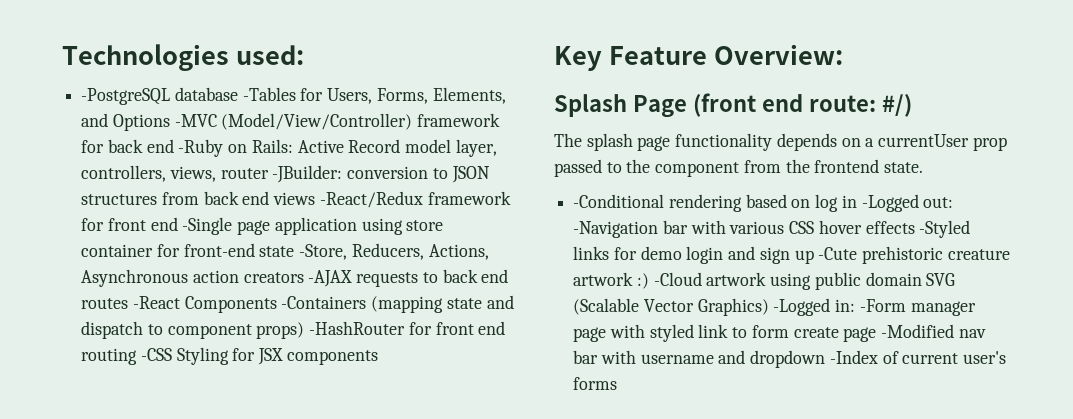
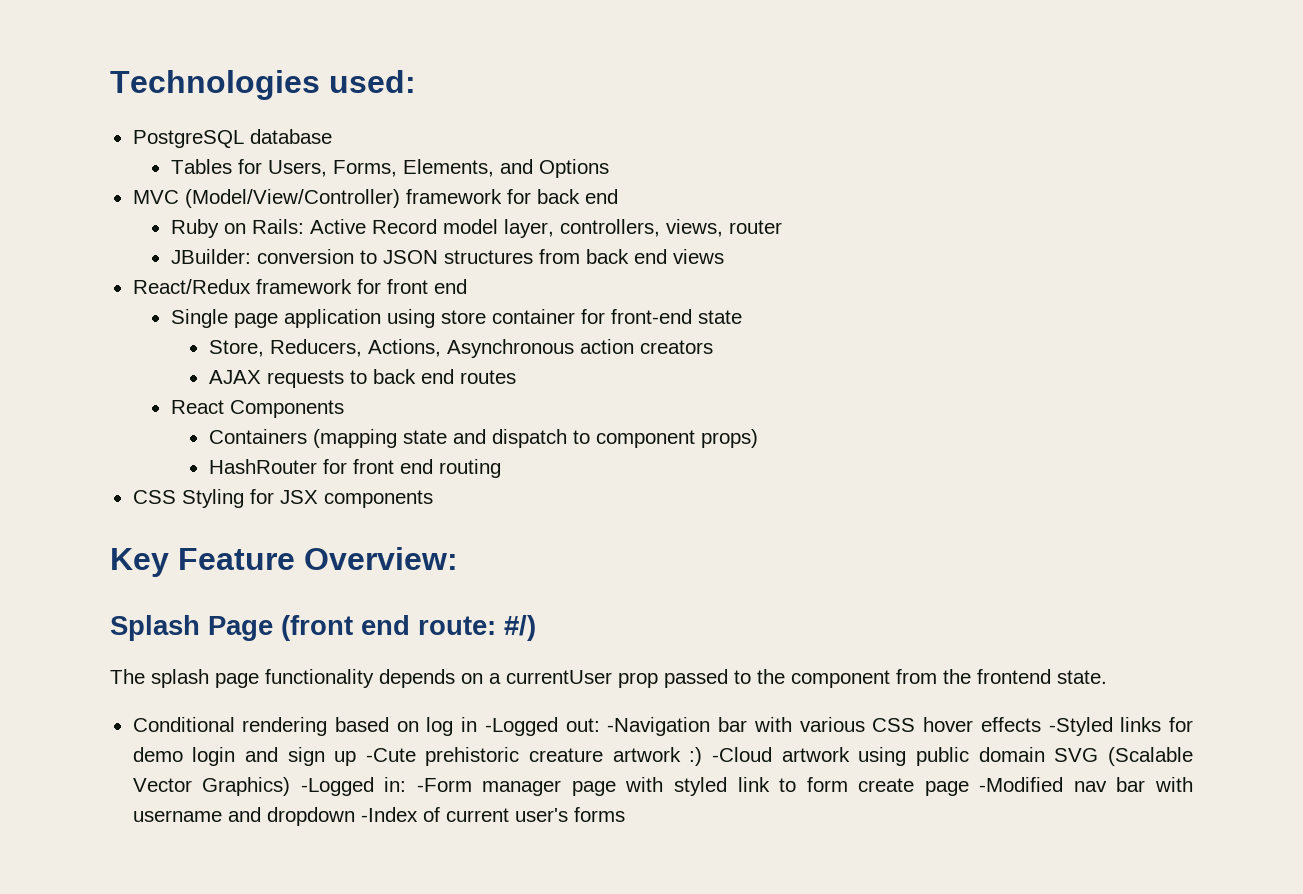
- -PostgreSQL database -Tables for Users, Forms, Elements, and Options -MVC (Model/View/Controller) framework for back end -Ruby on Rails:
+ PostgreSQL database
+ Tables for Users, Forms, Elements, and Options
+ MVC (Model/View/Controller) framework for back end
+ Ruby on Rails:
- Active Record model layer, controllers, views, router -JBuilder:
+ Active Record model layer, controllers, views, router
+ JBuilder:
- conversion to JSON structures from back end views -React/Redux framework for front end -Single page application using store container for front-end state -Store, Reducers, Actions, Asynchronous action creators -AJAX requests to back end routes -React Components -Containers (mapping state and dispatch to component props) -HashRouter for front end routing -CSS Styling for JSX components
+ conversion to JSON structures from back end views
+ React/Redux framework for front end
+ Single page application using store container for front-end state
+ Store, Reducers, Actions, Asynchronous action creators
+ AJAX requests to back end routes
+ React Components
+ Containers (mapping state and dispatch to component props)
+ HashRouter for front end routing
+ CSS Styling for JSX components
- -Conditional rendering based on log in -Logged out: -Navigation bar with various CSS hover effects -Styled links for demo login and sign up -Cute prehistoric creature artwork :) -Cloud artwork using public domain SVG (Scalable Vector Graphics) -Logged in: -Form manager page with styled link to form create page -Modified nav bar with username and dropdown -Index of current user's forms
+ Conditional rendering based on log in -Logged out: -Navigation bar with various CSS hover effects -Styled links for demo login and sign up -Cute prehistoric creature artwork :) -Cloud artwork using public domain SVG (Scalable Vector Graphics) -Logged in: -Form manager page with styled link to form create page -Modified nav bar with username and dropdown -Index of current user's forms

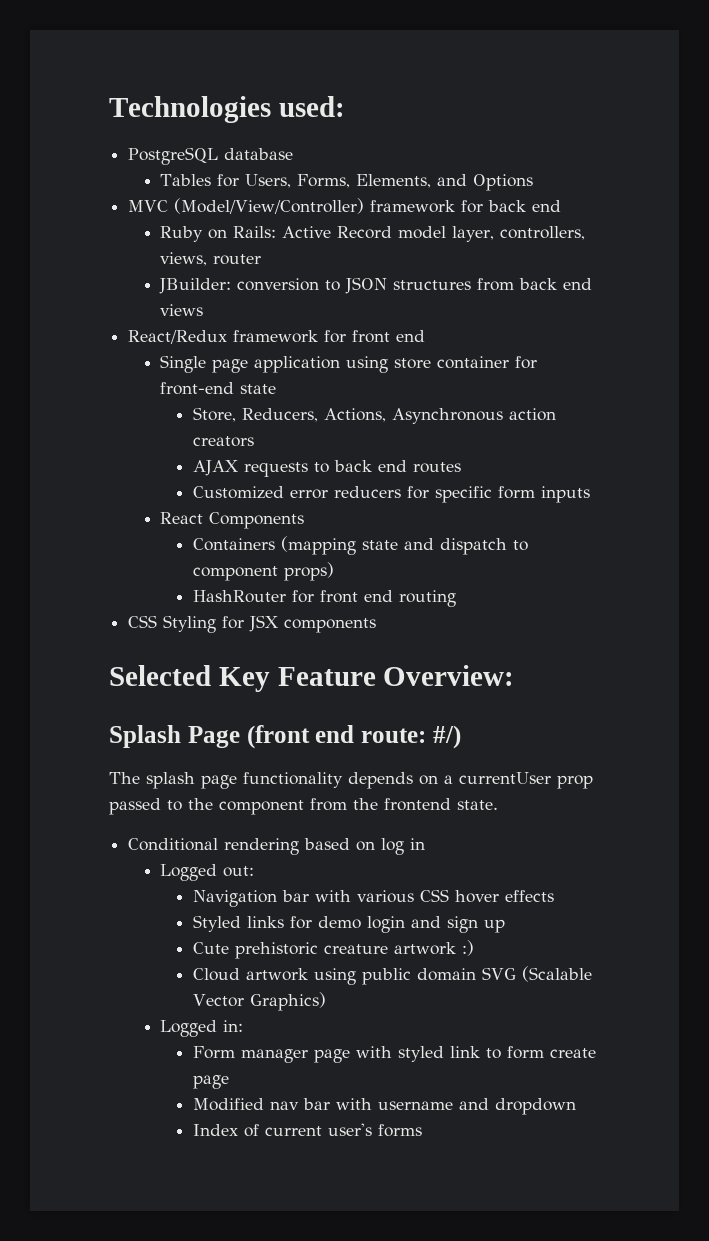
+ Customized error reducers for specific form inputs
- Key Feature Overview:
+ Selected Key Feature Overview:
- Conditional rendering based on log in -Logged out: -Navigation bar with various CSS hover effects -Styled links for demo login and sign up -Cute prehistoric creature artwork :) -Cloud artwork using public domain SVG (Scalable Vector Graphics) -Logged in: -Form manager page with styled link to form create page -Modified nav bar with username and dropdown -Index of current user's forms
+ Conditional rendering based on log in
+ Logged out:
+ Navigation bar with various CSS hover effects
+ Styled links for demo login and sign up
+ Cute prehistoric creature artwork :)
+ Cloud artwork using public domain SVG (Scalable Vector Graphics)
+ Logged in:
+ Form manager page with styled link to form create page
+ Modified nav bar with username and dropdown
+ Index of current user's forms

